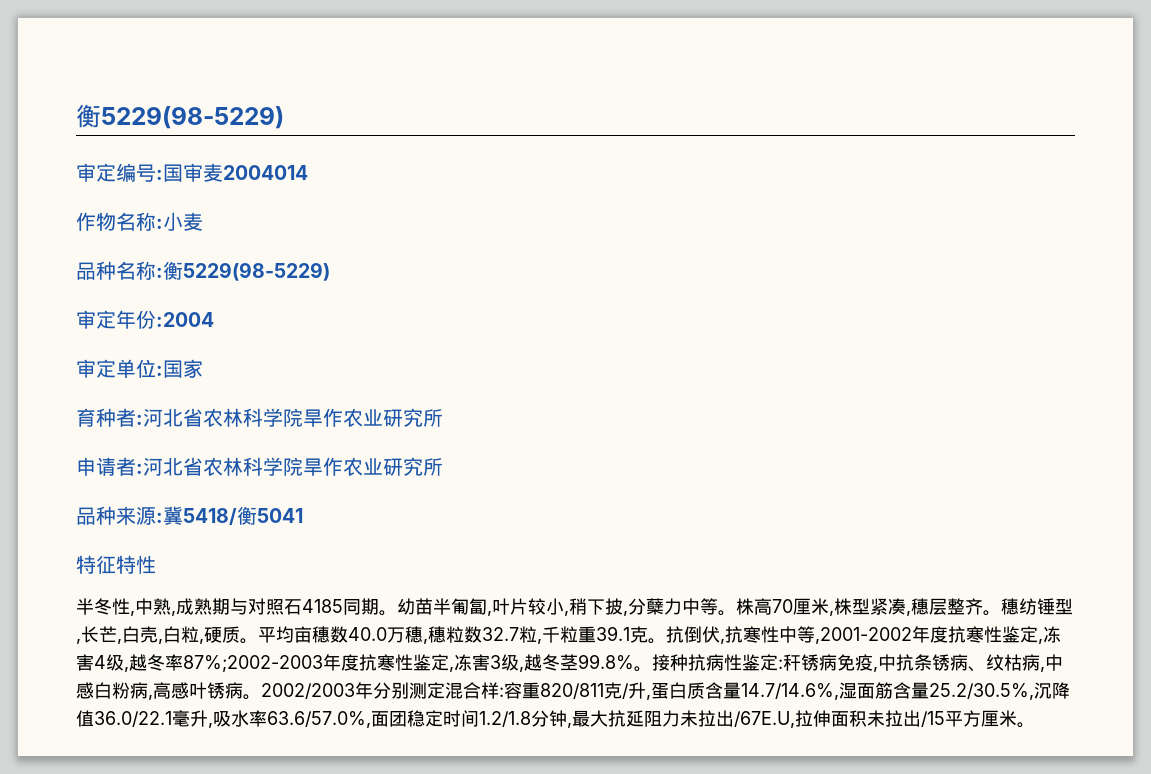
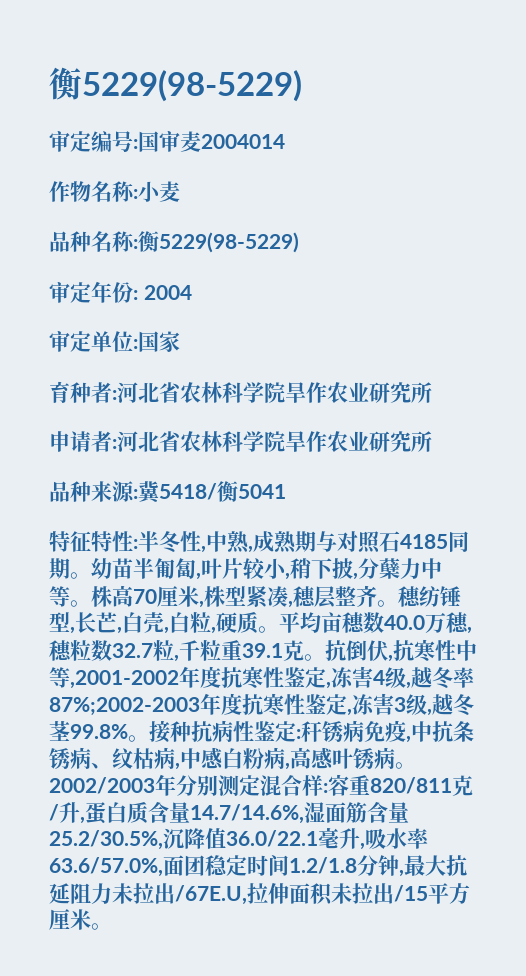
- 审定年份:2004
+ 审定年份: 2004
- 特征特性
- 半冬性,中熟,成熟期与对照石4185同期。
+ 特征特性:半冬性,中熟,成熟期与对照石4185同期。

